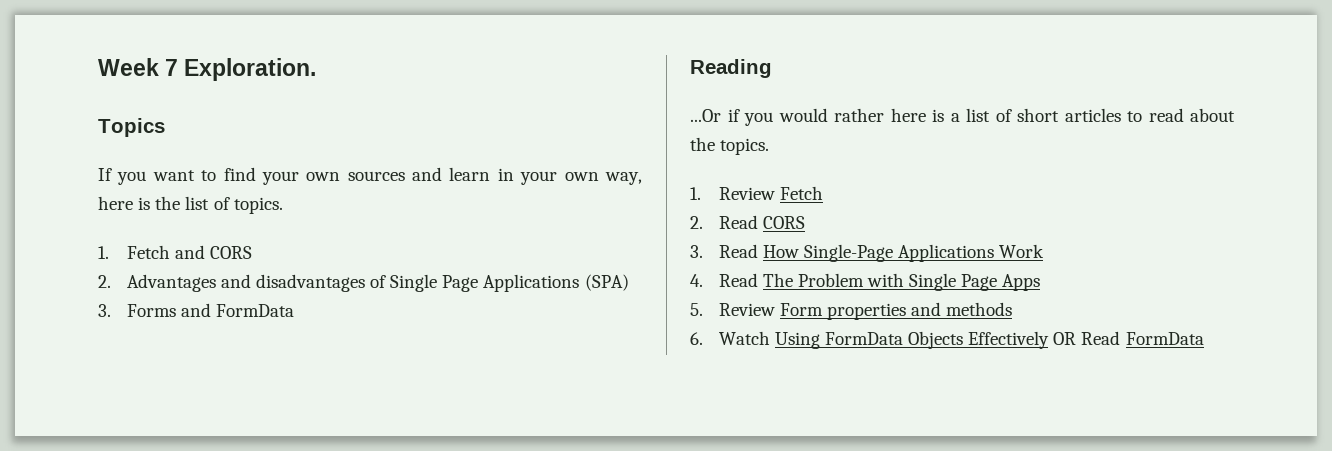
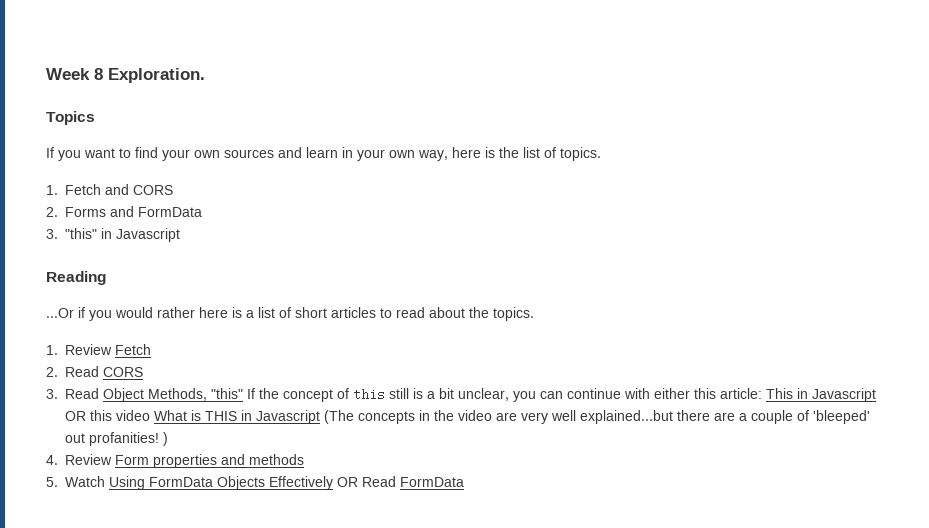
- Week 7 Exploration.
+ Week 8 Exploration.
- 2. Advantages and disadvantages of Single Page Applications (SPA)
- 3. Forms and FormData
+ 2. Forms and FormData
+ 3. "this" in Javascript
- 3. Read How Single-Page Applications Work
- 4. Read The Problem with Single Page Apps
- 5. Review Form properties and methods
+ 3. Read Object Methods, "this" If the concept of this still is a bit unclear, you can continue with either this article: This in Javascript OR this video What is THIS in Javascript (The concepts in the video are very well explained...but there are a couple of 'bleeped' out profanities! )
+ 4. Review Form properties and methods
- 6. Watch Using FormData Objects Effectively OR Read FormData
+ 5. Watch Using FormData Objects Effectively OR Read FormData

